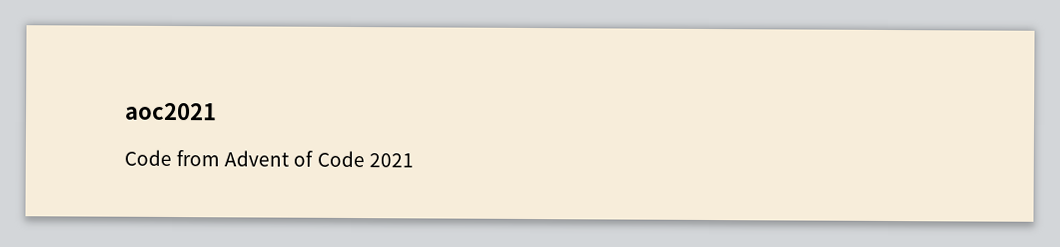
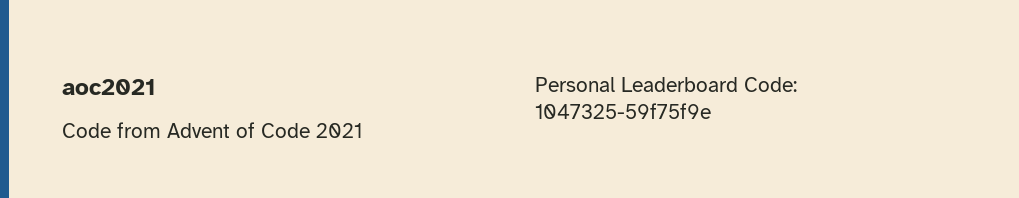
+ Personal Leaderboard Code: 1047325-59f75f9e

